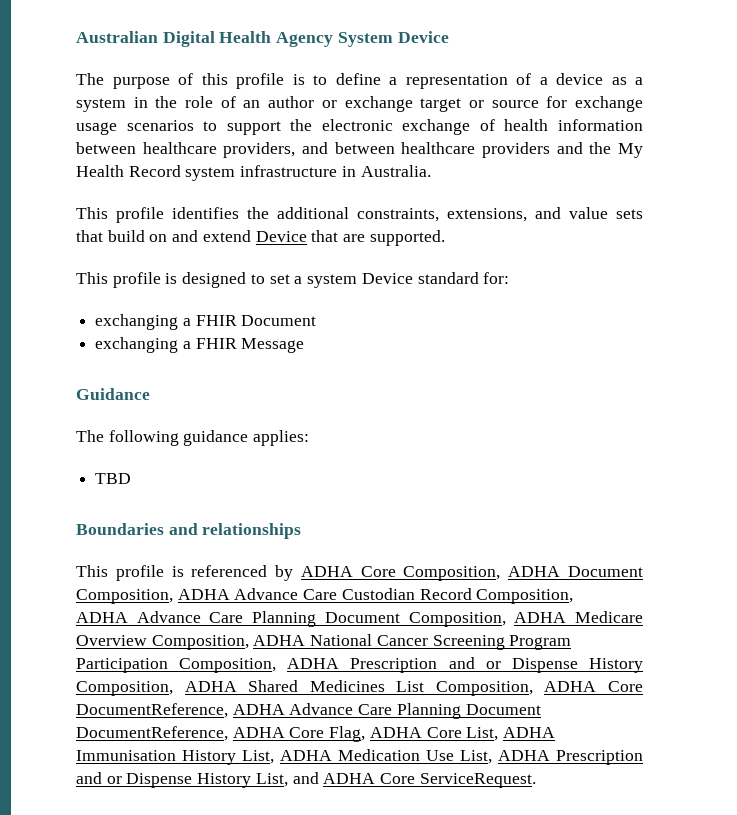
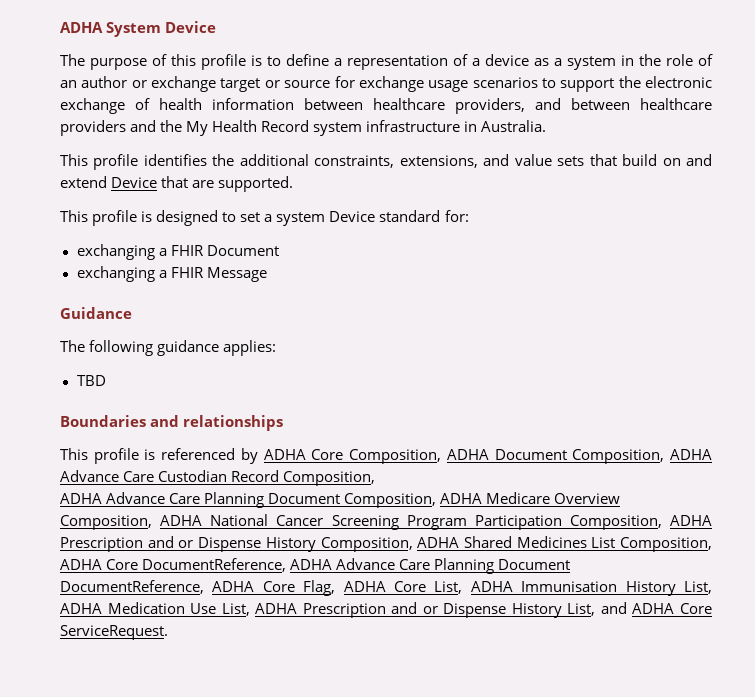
- Australian Digital Health Agency System Device
+ ADHA System Device

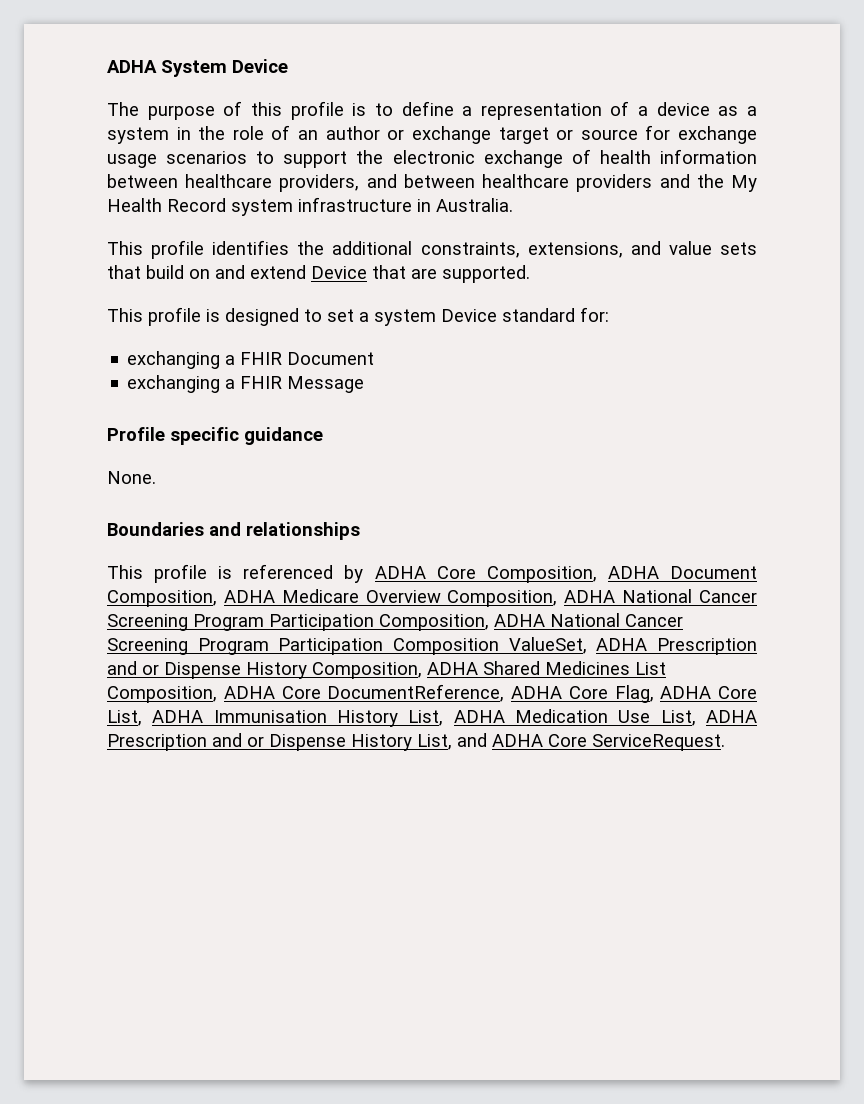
- Guidance
- The following guidance applies:
- TBD
+ Profile specific guidance
+ None.
- This profile is referenced by ADHA Core Composition, ADHA Document Composition, ADHA Advance Care Custodian Record Composition,
- ADHA Advance Care Planning Document Composition, ADHA Medicare Overview Composition, ADHA National Cancer Screening Program Participation Composition, ADHA Prescription and or Dispense History Composition, ADHA Shared Medicines List Composition, ADHA Core DocumentReference, ADHA Advance Care Planning Document DocumentReference, ADHA Core Flag, ADHA Core List, ADHA Immunisation History List, ADHA Medication Use List, ADHA Prescription and or Dispense History List, and ADHA Core ServiceRequest.
+ This profile is referenced by ADHA Core Composition, ADHA Document Composition, ADHA Medicare Overview Composition, ADHA National Cancer Screening Program Participation Composition, ADHA National Cancer Screening Program Participation Composition ValueSet, ADHA Prescription and or Dispense History Composition, ADHA Shared Medicines List Composition, ADHA Core DocumentReference, ADHA Core Flag, ADHA Core List, ADHA Immunisation History List, ADHA Medication Use List, ADHA Prescription and or Dispense History List, and ADHA Core ServiceRequest.

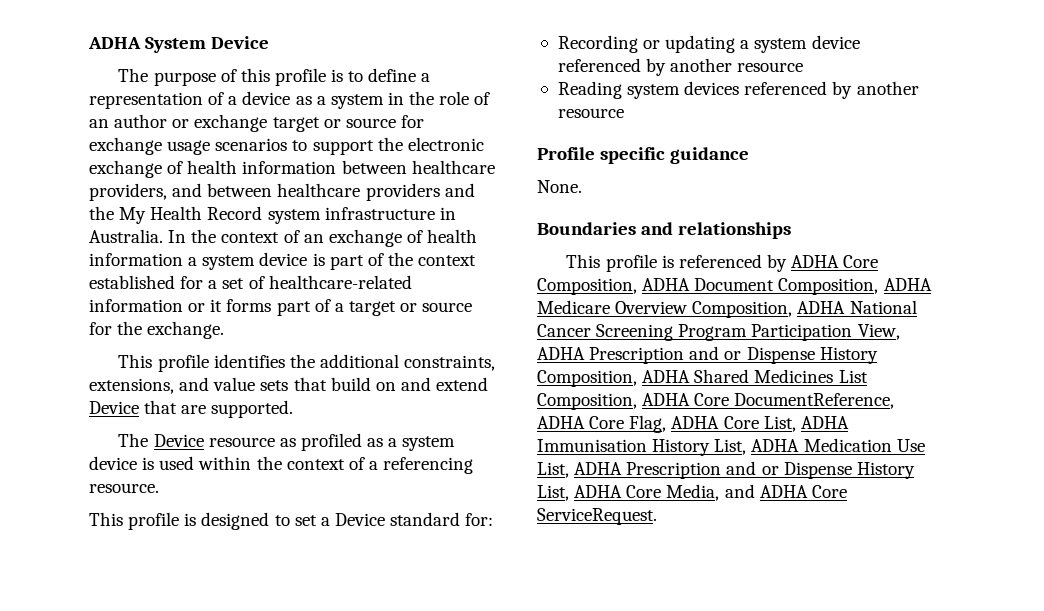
+ In the context of an exchange of health information a system device is part of the context established for a set of healthcare-related information or it forms part of a target or source for the exchange.
+ The Device resource as profiled as a system device is used within the context of a referencing resource.
- This profile is designed to set a system Device standard for:
+ This profile is designed to set a Device standard for:
- exchanging a FHIR Document
- exchanging a FHIR Message
+ Recording or updating a system device referenced by another resource
+ Reading system devices referenced by another resource
- This profile is referenced by ADHA Core Composition, ADHA Document Composition, ADHA Medicare Overview Composition, ADHA National Cancer Screening Program Participation Composition, ADHA National Cancer Screening Program Participation Composition ValueSet, ADHA Prescription and or Dispense History Composition, ADHA Shared Medicines List Composition, ADHA Core DocumentReference, ADHA Core Flag, ADHA Core List, ADHA Immunisation History List, ADHA Medication Use List, ADHA Prescription and or Dispense History List, and ADHA Core ServiceRequest.
+ This profile is referenced by ADHA Core Composition, ADHA Document Composition, ADHA Medicare Overview Composition, ADHA National Cancer Screening Program Participation View, ADHA Prescription and or Dispense History Composition, ADHA Shared Medicines List Composition, ADHA Core DocumentReference, ADHA Core Flag, ADHA Core List, ADHA Immunisation History List, ADHA Medication Use List, ADHA Prescription and or Dispense History List, ADHA Core Media, and ADHA Core ServiceRequest.

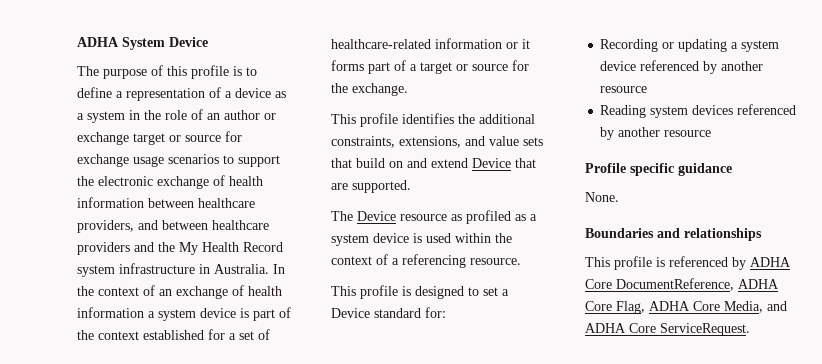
- This profile is referenced by ADHA Core Composition, ADHA Document Composition, ADHA Medicare Overview Composition, ADHA National Cancer Screening Program Participation View, ADHA Prescription and or Dispense History Composition, ADHA Shared Medicines List Composition, ADHA Core DocumentReference, ADHA Core Flag, ADHA Core List, ADHA Immunisation History List, ADHA Medication Use List, ADHA Prescription and or Dispense History List, ADHA Core Media, and ADHA Core ServiceRequest.
+ This profile is referenced by ADHA Core DocumentReference, ADHA Core Flag, ADHA Core Media, and ADHA Core ServiceRequest.

